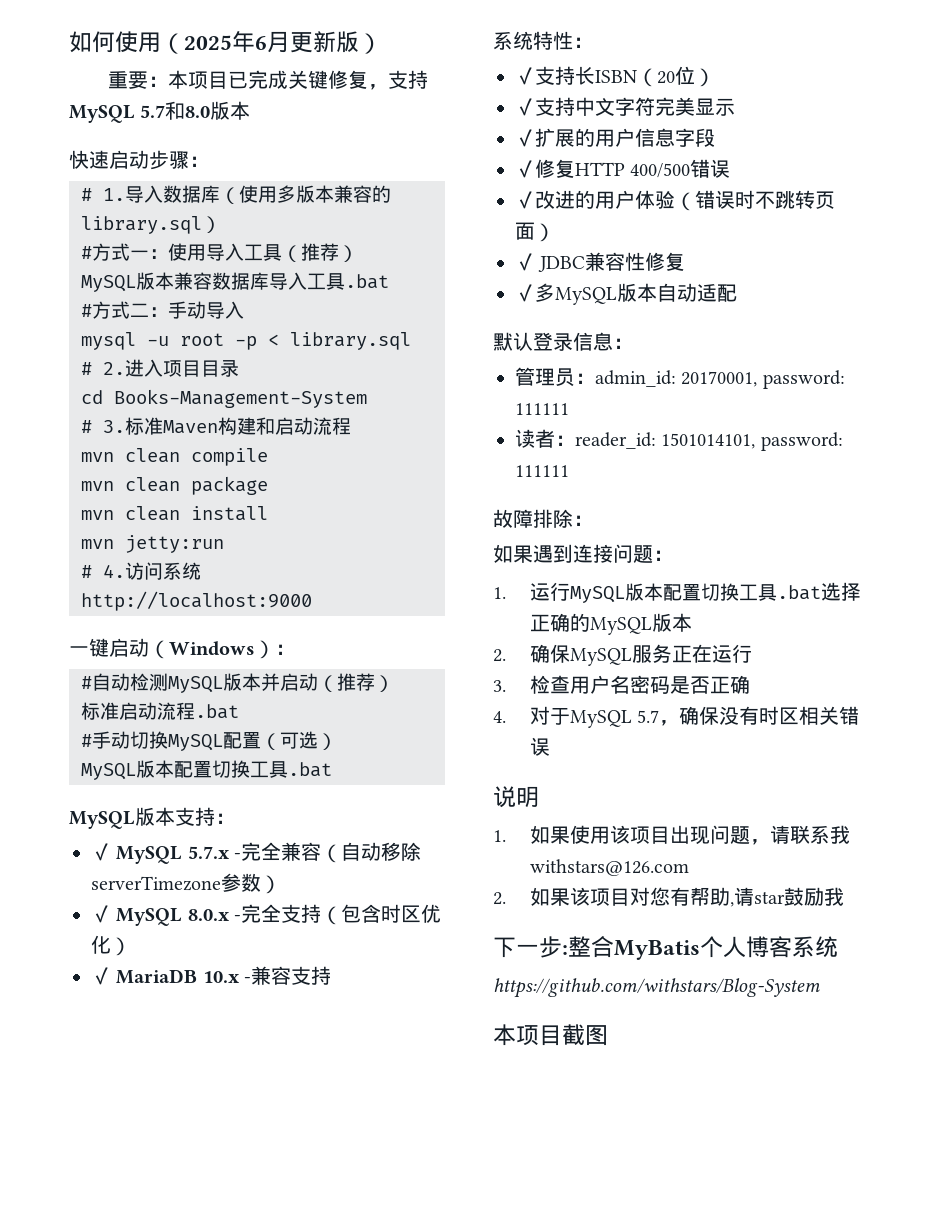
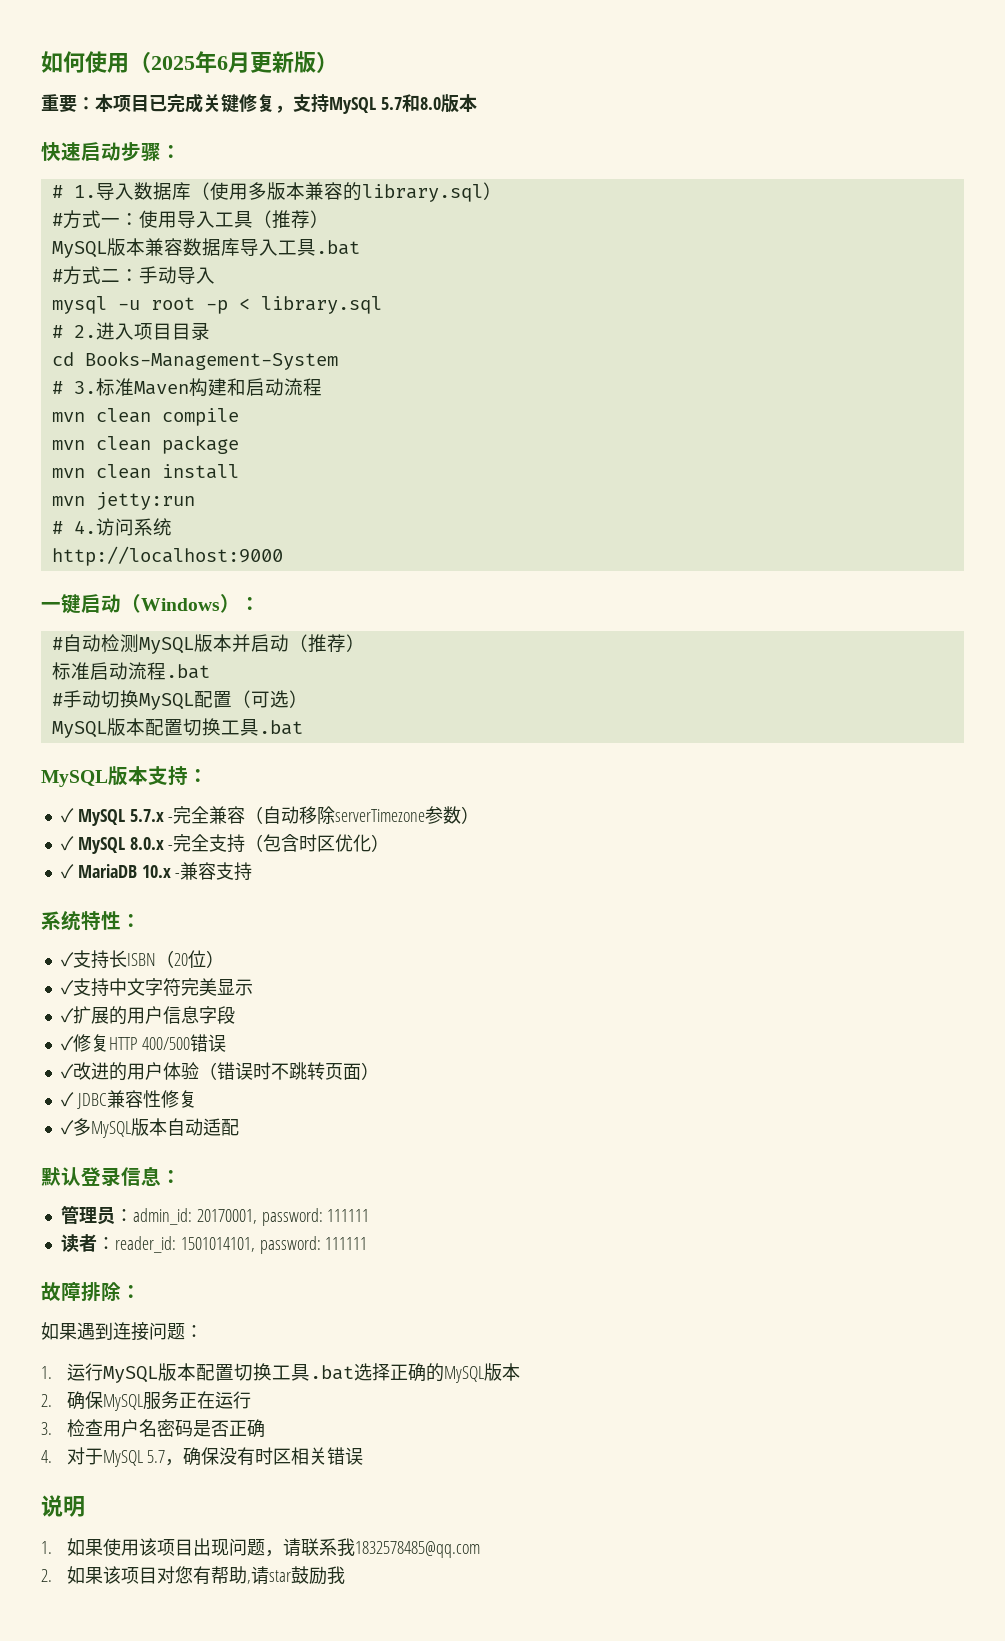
- 1.如果使用该项目出现问题，请联系我withstars@126.com
+ 1.如果使用该项目出现问题，请联系我1832578485@qq.com
- 下一步:整合MyBatis个人博客系统
- https://github.com/withstars/Blog-System
- 本项目截图

